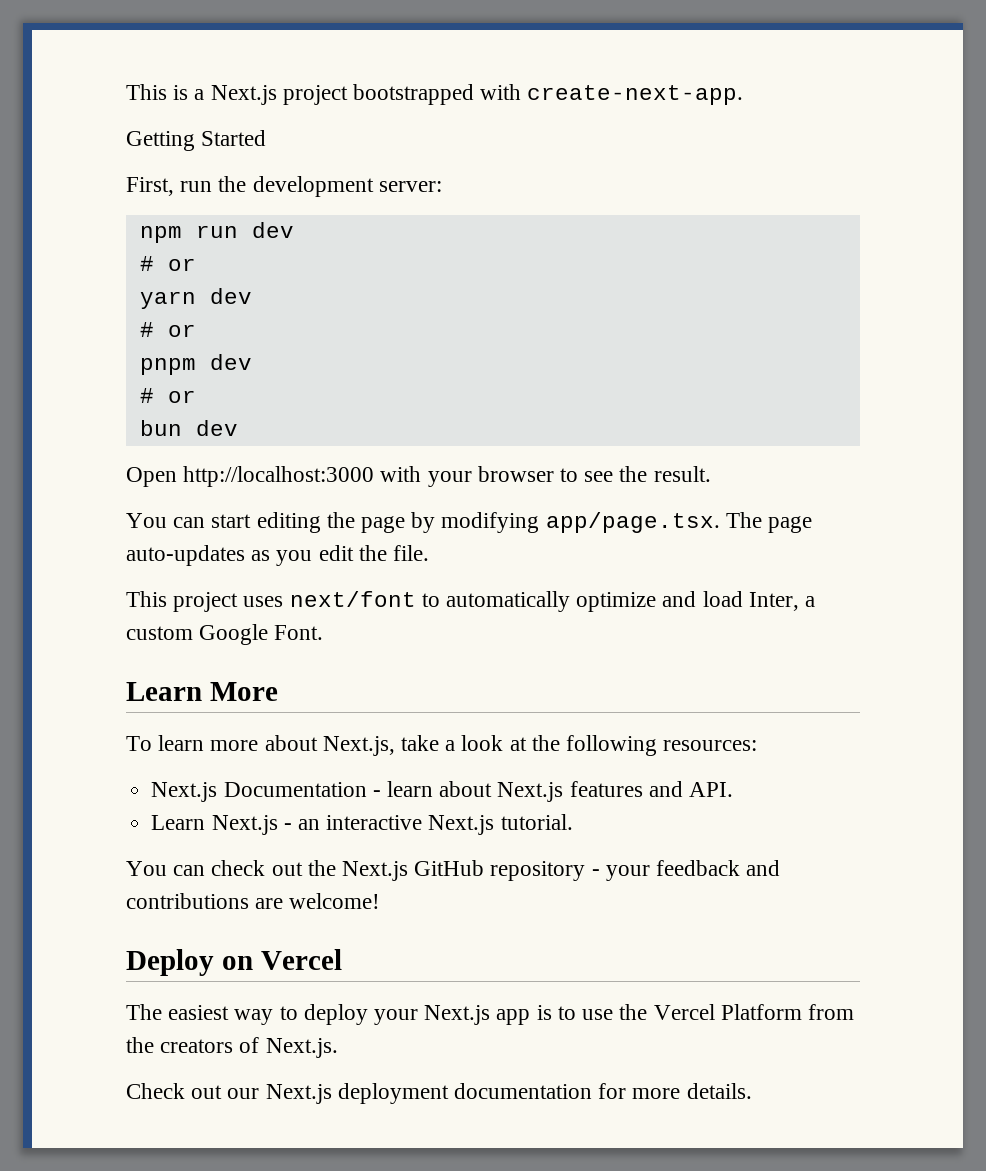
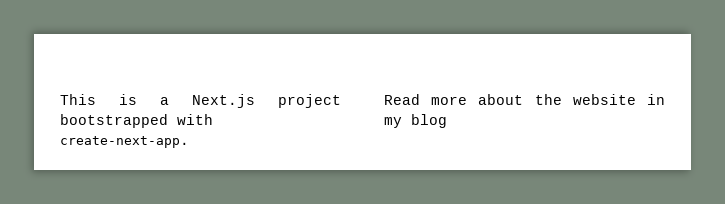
- Getting Started
- First, run the development server:
- npm run dev
- # or
- yarn dev
- # or
- pnpm dev
- # or
- bun dev
- Open http://localhost:3000 with your browser to see the result.
- You can start editing the page by modifying app/page.tsx. The page auto-updates as you edit the file.
- This project uses next/font to automatically optimize and load Inter, a custom Google Font.
- Learn More
- To learn more about Next.js, take a look at the following resources:
- Next.js Documentation - learn about Next.js features and API.
- Learn Next.js - an interactive Next.js tutorial.
- You can check out the Next.js GitHub repository - your feedback and contributions are welcome!
- Deploy on Vercel
- The easiest way to deploy your Next.js app is to use the Vercel Platform from the creators of Next.js.
- Check out our Next.js deployment documentation for more details.
+ Read more about the website in my blog

